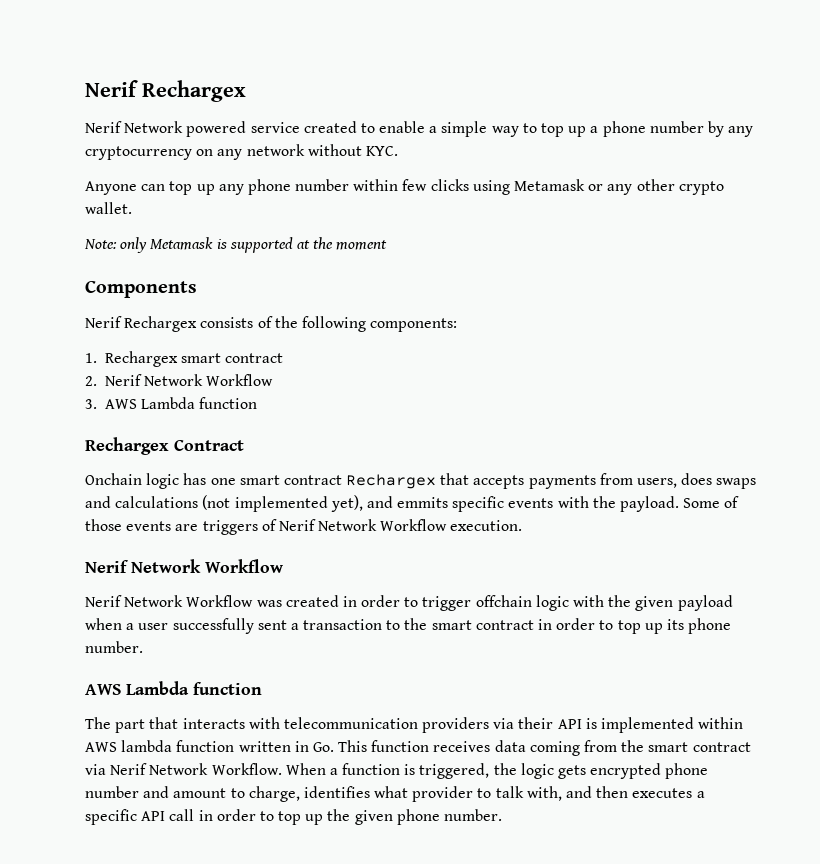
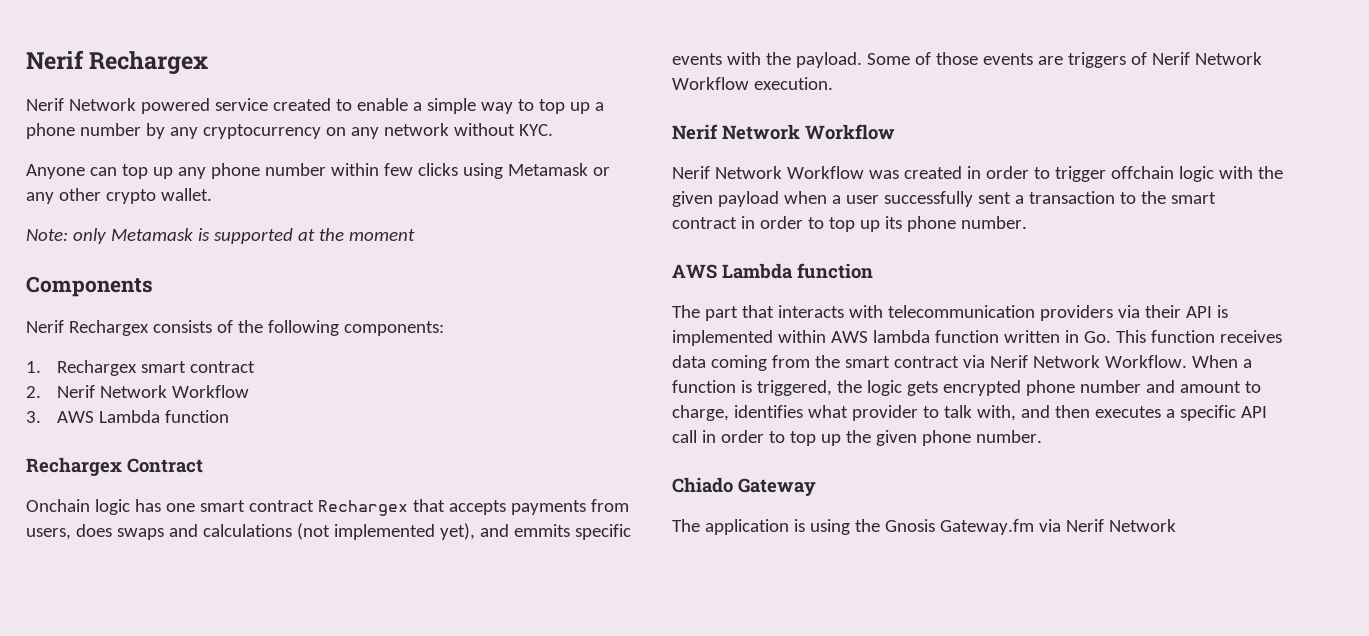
+ Chiado Gateway
+ The application is using the Gnosis Gateway.fm via Nerif Network

